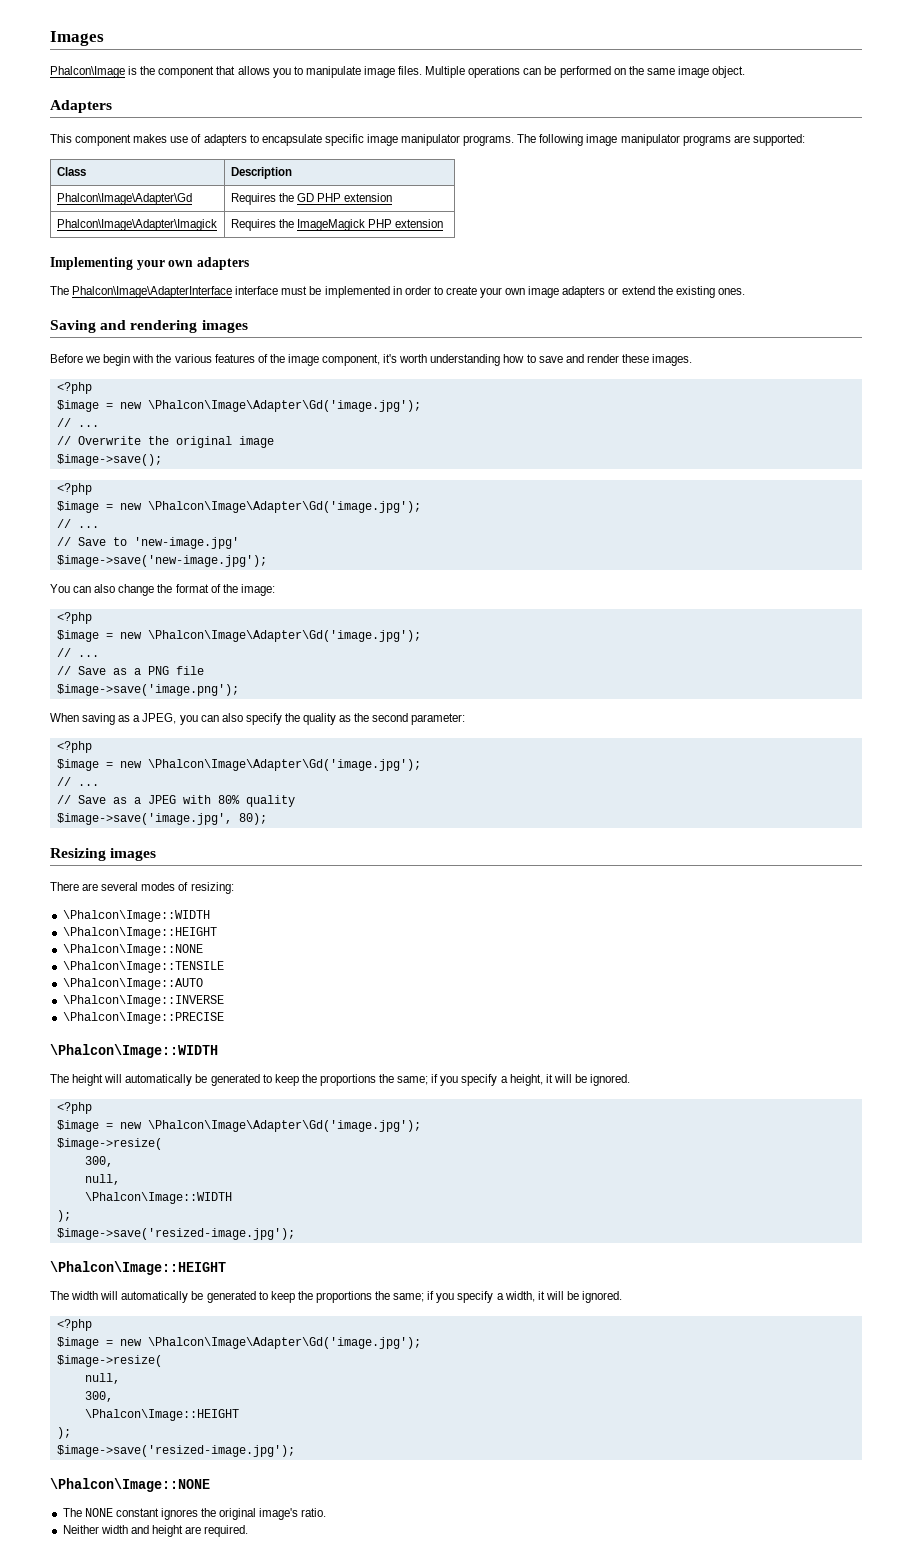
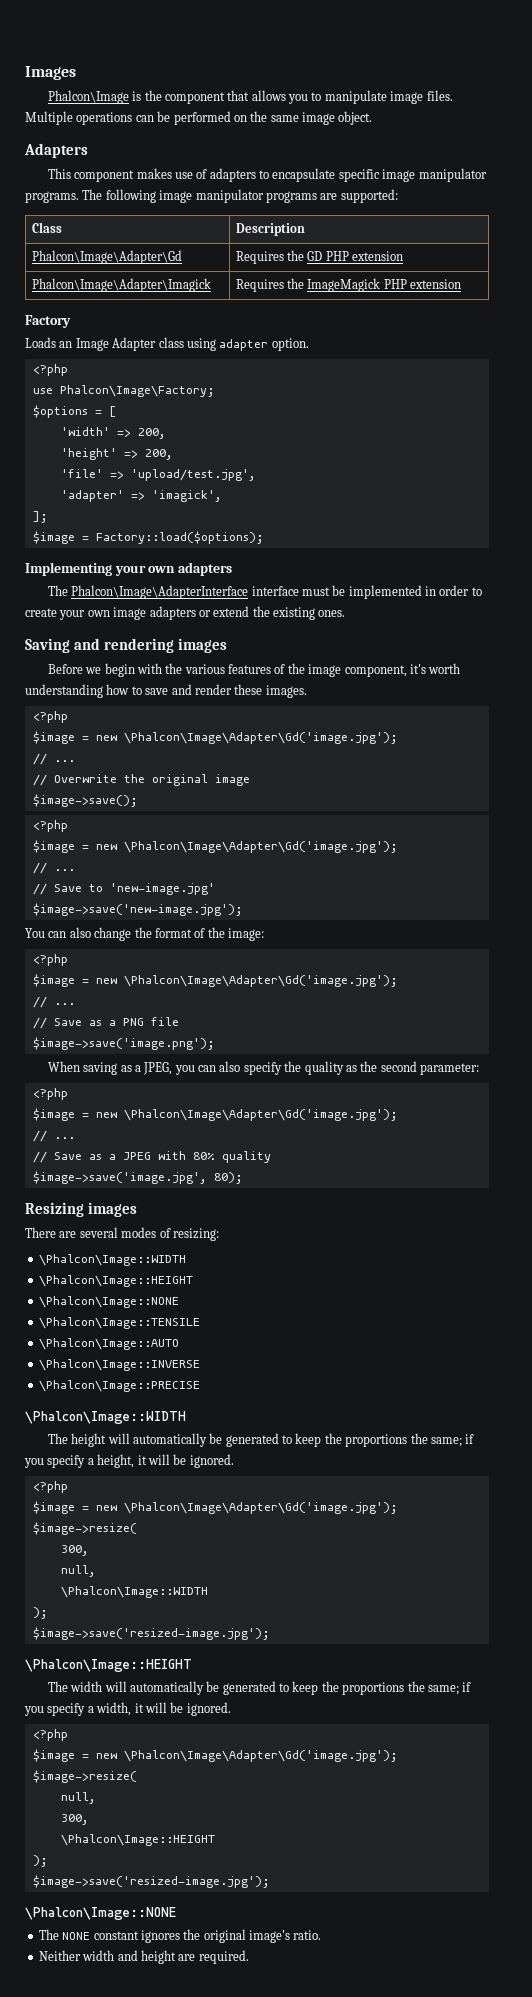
+ Factory
+ Loads an Image Adapter class using adapter option.
+ <?php
+ use Phalcon\Image\Factory;
+ $options = [
+ 'width' => 200,
+ 'height' => 200,
+ 'file' => 'upload/test.jpg',
+ 'adapter' => 'imagick',
+ ];
+ $image = Factory::load($options);

